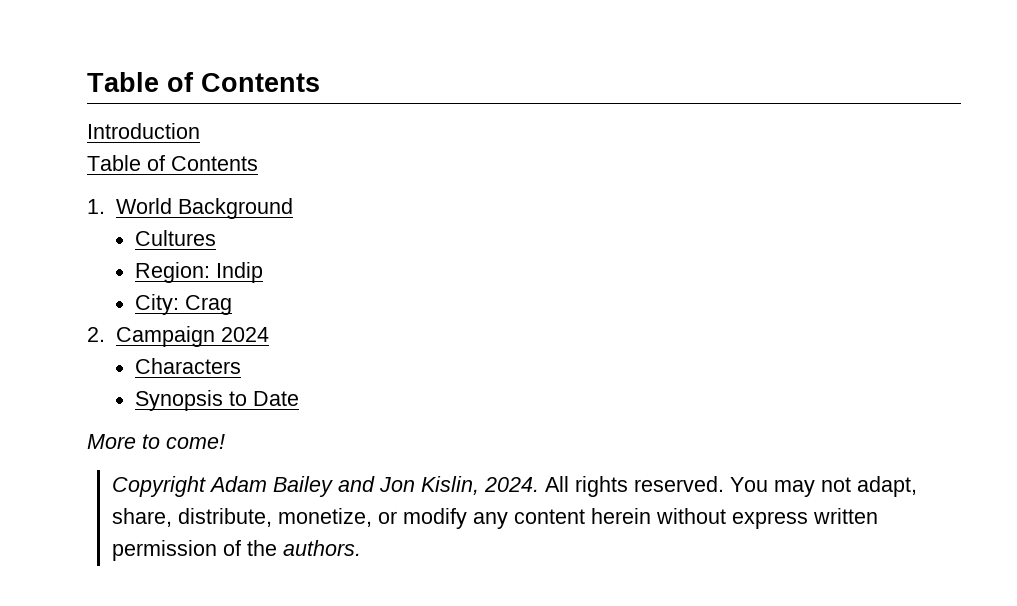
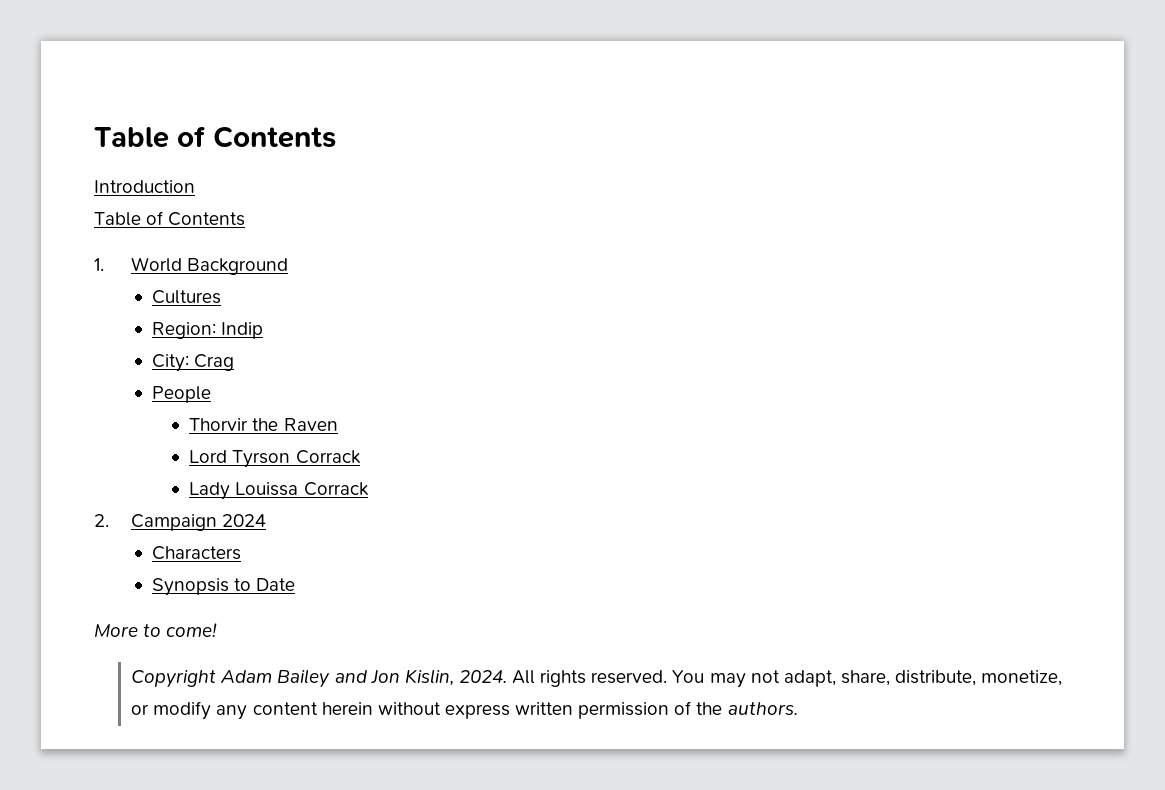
+ People
+ Thorvir the Raven
+ Lord Tyrson Corrack
+ Lady Louissa Corrack

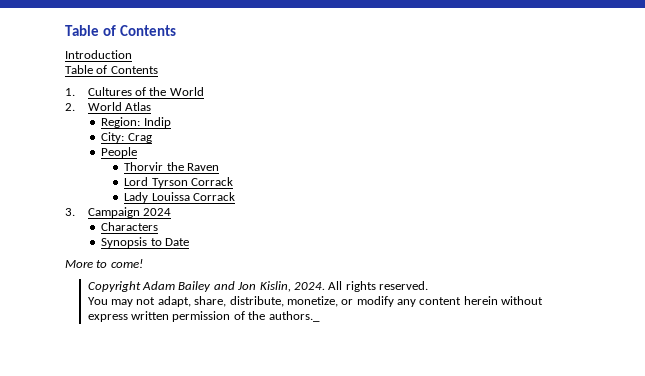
- 1. World Background
- Cultures
+ 1. Cultures of the World
+ 2. World Atlas
- 2. Campaign 2024
+ 3. Campaign 2024
- All rights reserved. You may not adapt, share, distribute, monetize, or modify any content herein without express written permission of the authors.
+ All rights reserved.
+ You may not adapt, share, distribute, monetize, or modify any content herein without express written permission of the authors._

